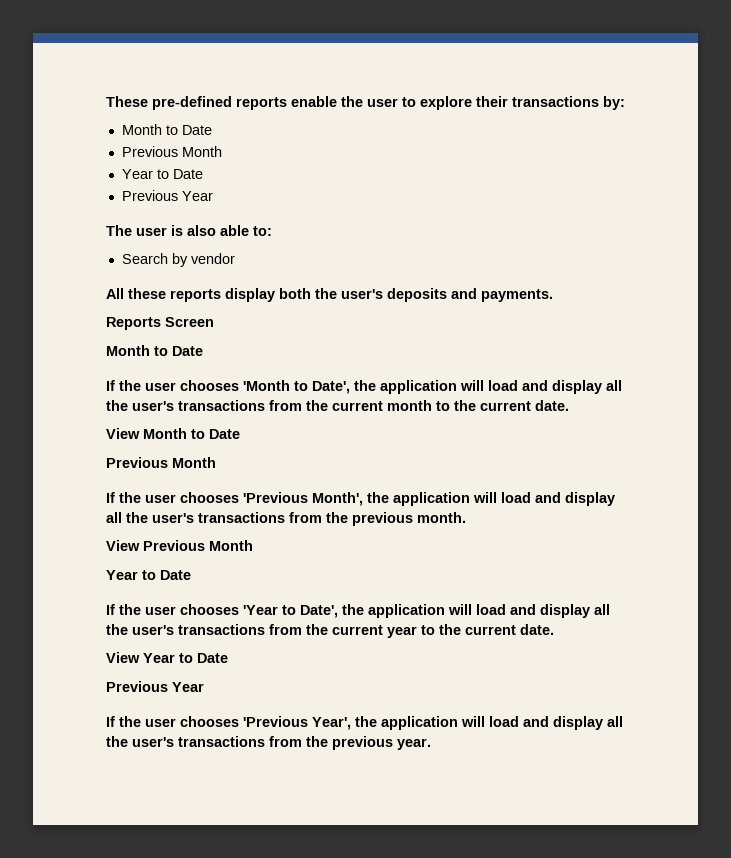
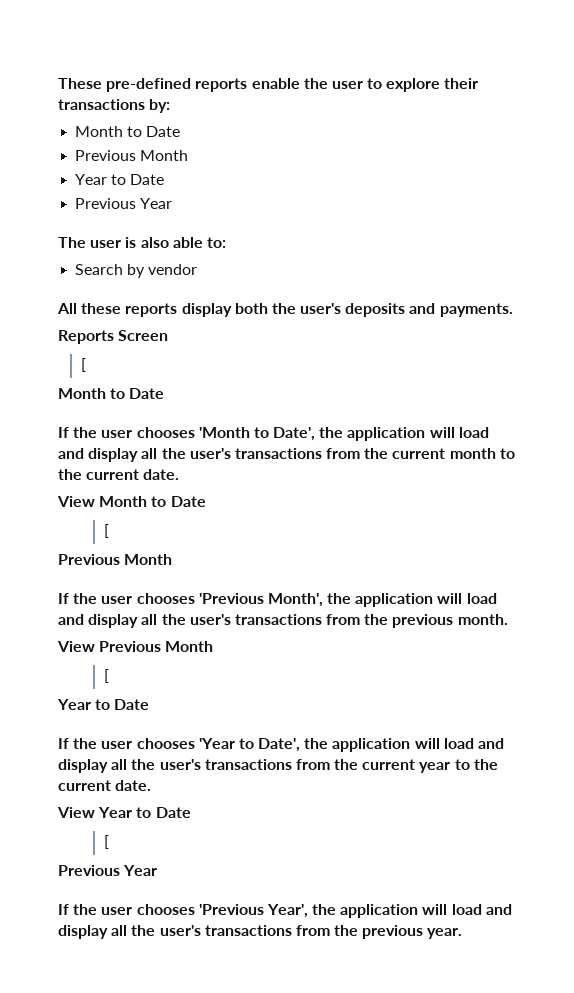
  Reports Screen
+ [
  View Month to Date
+ [
  View Previous Month
+ [
  View Year to Date
+ [

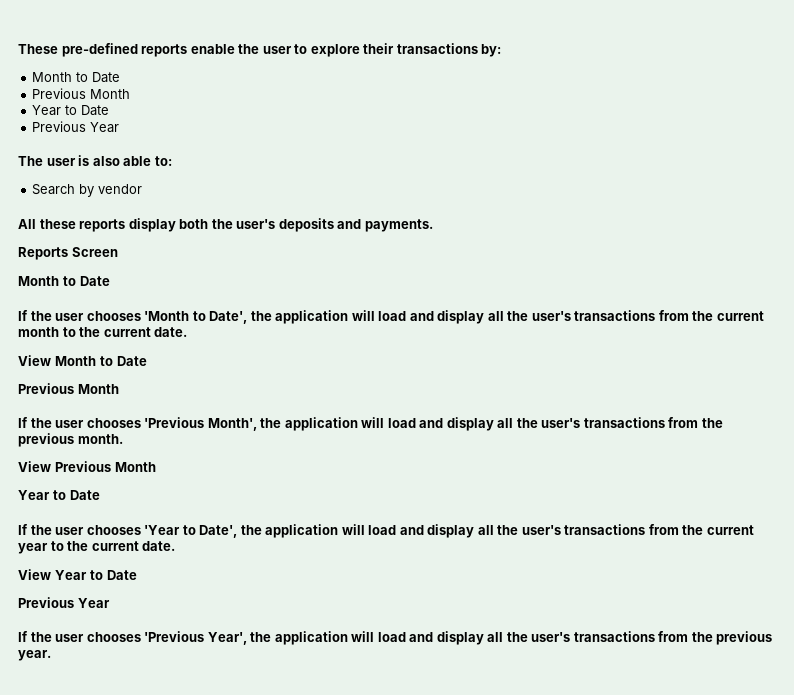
  Reports Screen
- [
  View Month to Date
- [
  View Previous Month
- [
  View Year to Date
- [

